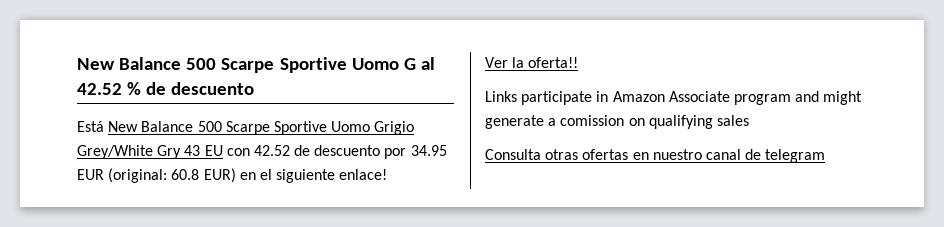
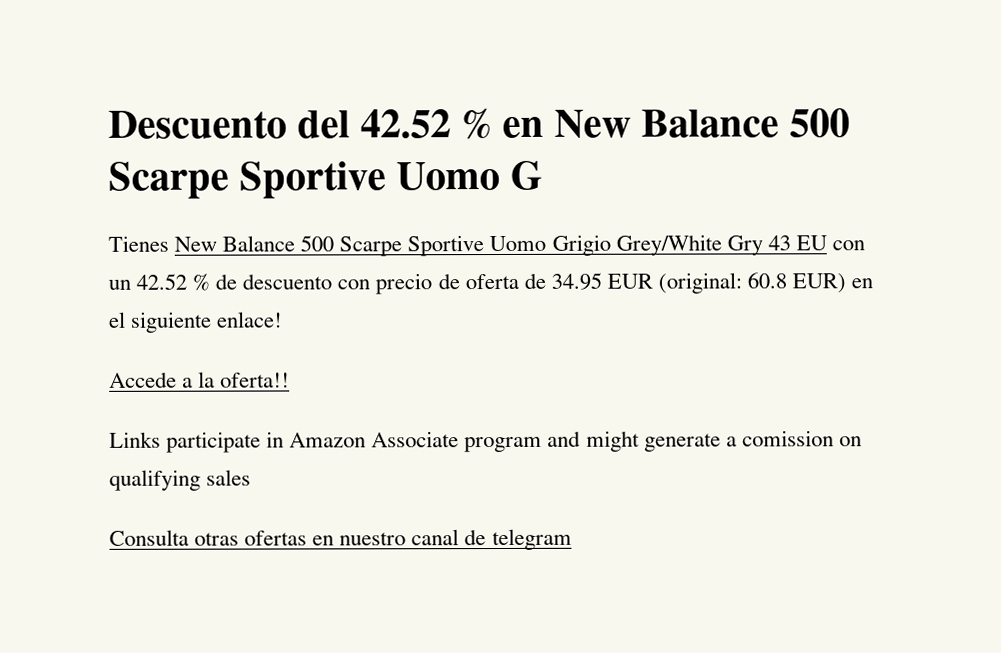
- New Balance 500 Scarpe Sportive Uomo G al 42.52 % de descuento
- Está New Balance 500 Scarpe Sportive Uomo Grigio Grey/White Gry 43 EU con 42.52 de descuento por 34.95 EUR (original: 60.8 EUR) en el siguiente enlace!
+ Descuento del 42.52 % en New Balance 500 Scarpe Sportive Uomo G
+ Tienes New Balance 500 Scarpe Sportive Uomo Grigio Grey/White Gry 43 EU con un 42.52 % de descuento con precio de oferta de 34.95 EUR (original: 60.8 EUR) en el siguiente enlace!
- Ver la oferta!!
+ Accede a la oferta!!

